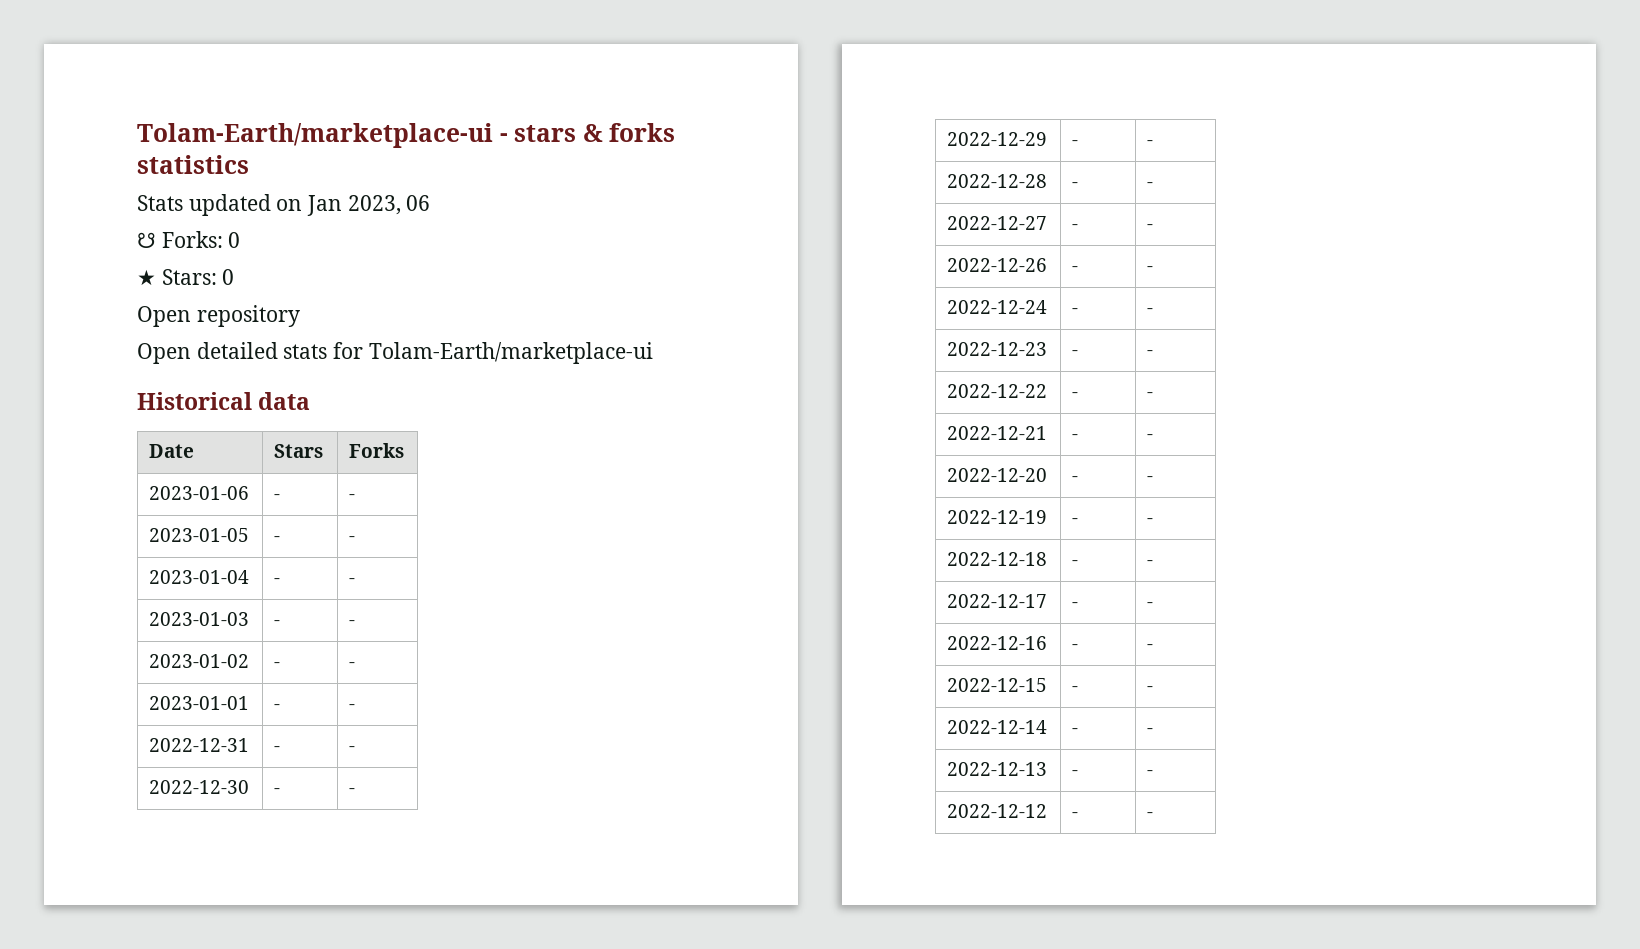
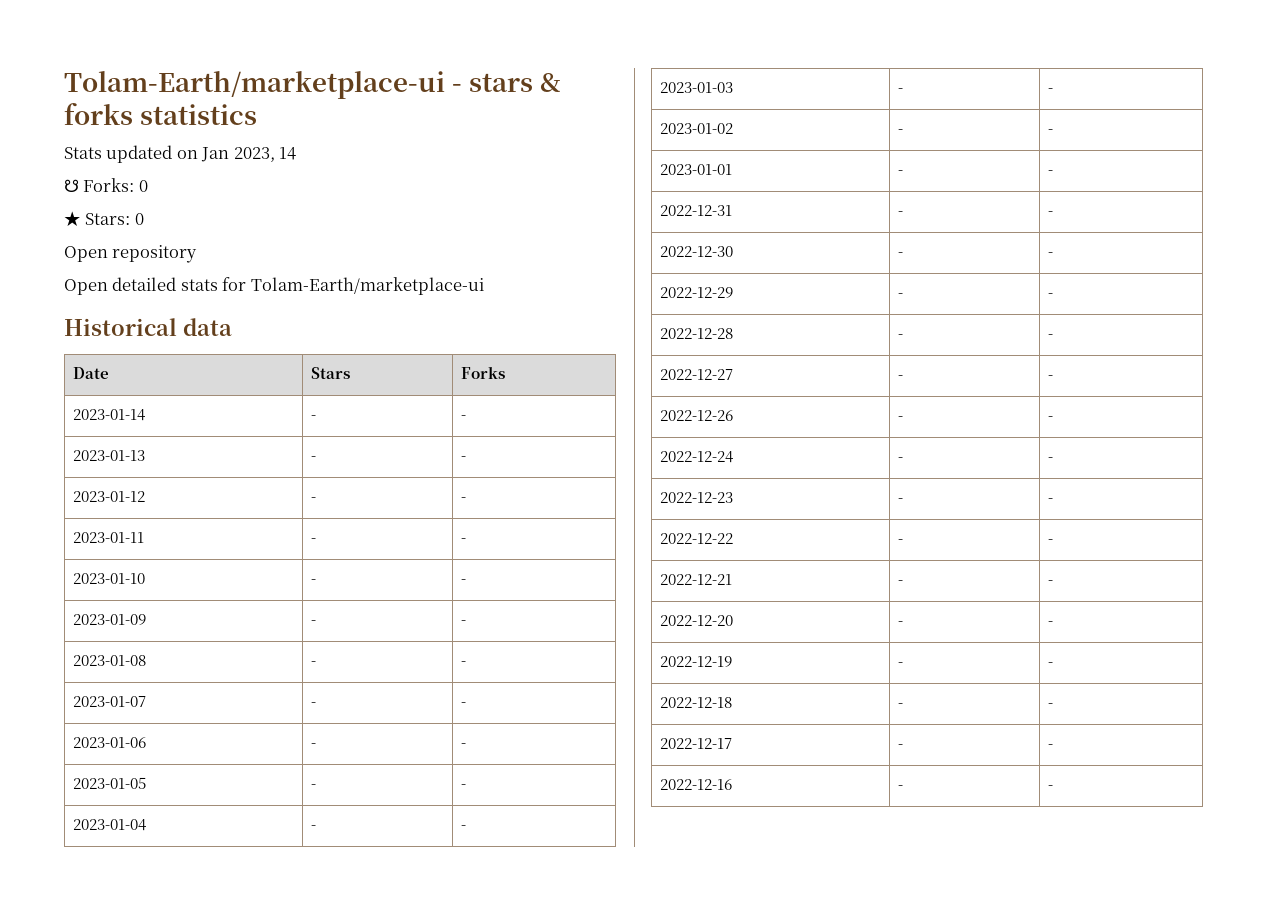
- Stats updated on Jan 2023, 06
+ Stats updated on Jan 2023, 14
+ 2023-01-14 | - | -
+ 2023-01-13 | - | -
+ 2023-01-12 | - | -
+ 2023-01-11 | - | -
+ 2023-01-10 | - | -
+ 2023-01-09 | - | -
+ 2023-01-08 | - | -
+ 2023-01-07 | - | -
- 2022-12-15 | - | -
- 2022-12-14 | - | -
- 2022-12-13 | - | -
- 2022-12-12 | - | -

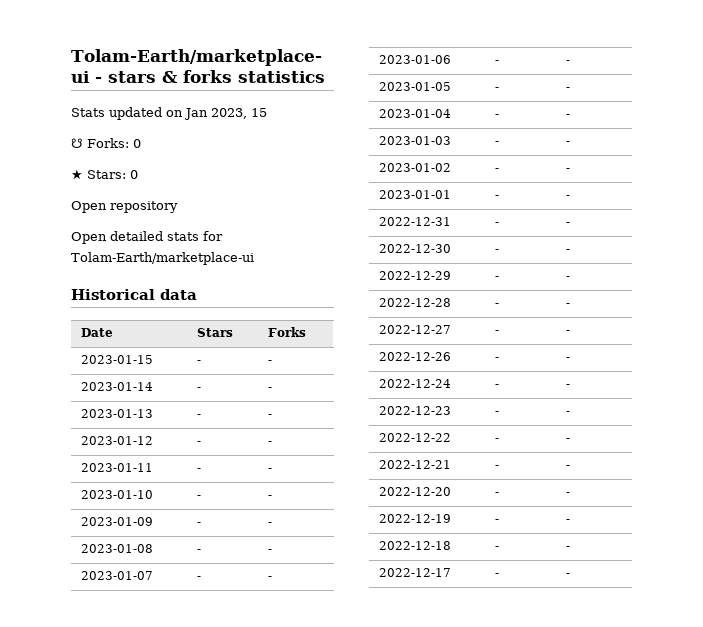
- Stats updated on Jan 2023, 14
+ Stats updated on Jan 2023, 15
+ 2023-01-15 | - | -
- 2022-12-16 | - | -

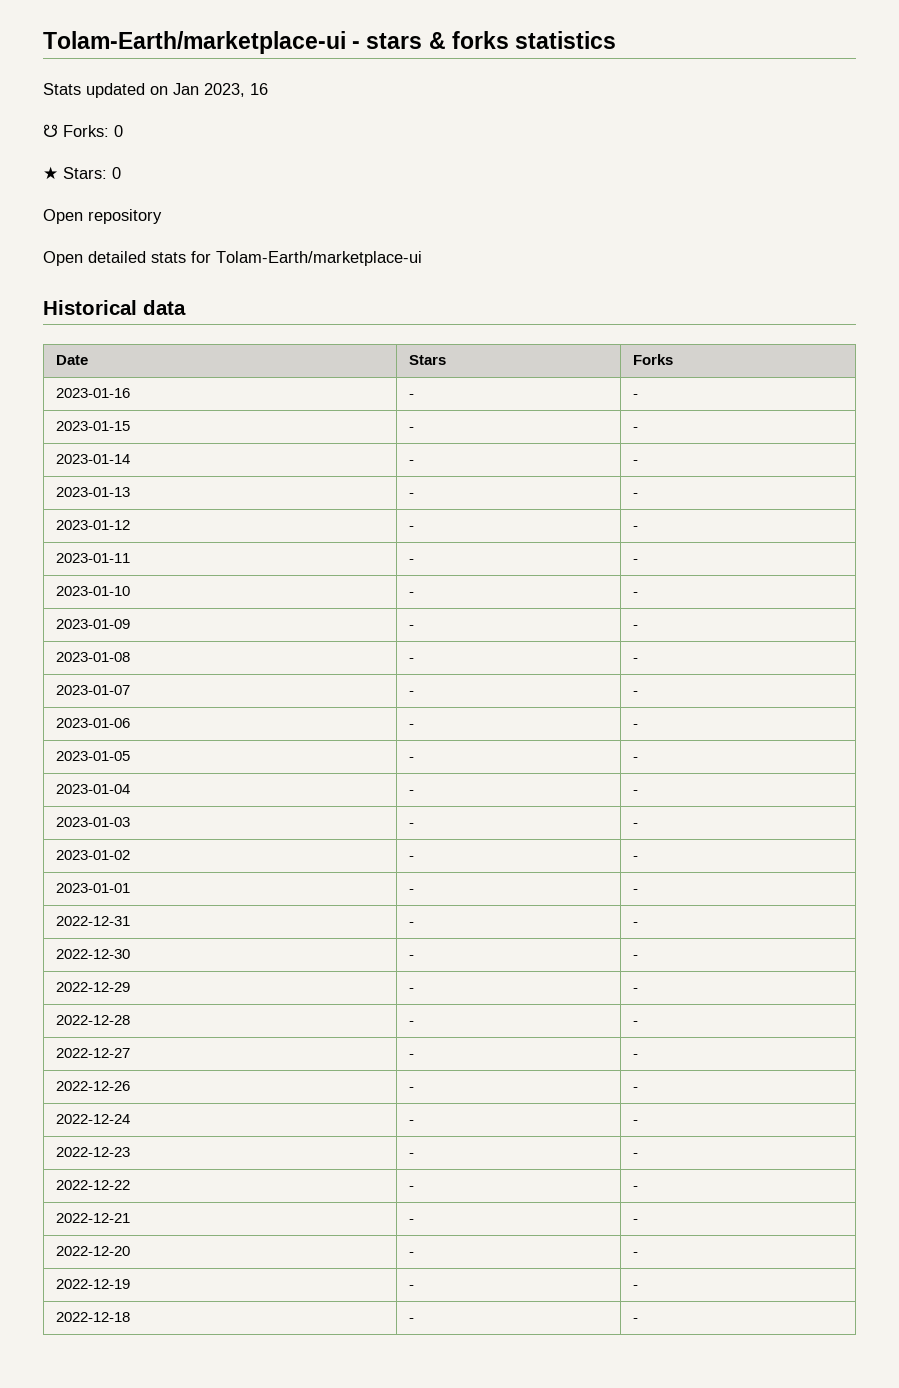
- Stats updated on Jan 2023, 15
+ Stats updated on Jan 2023, 16
+ 2023-01-16 | - | -
- 2022-12-17 | - | -

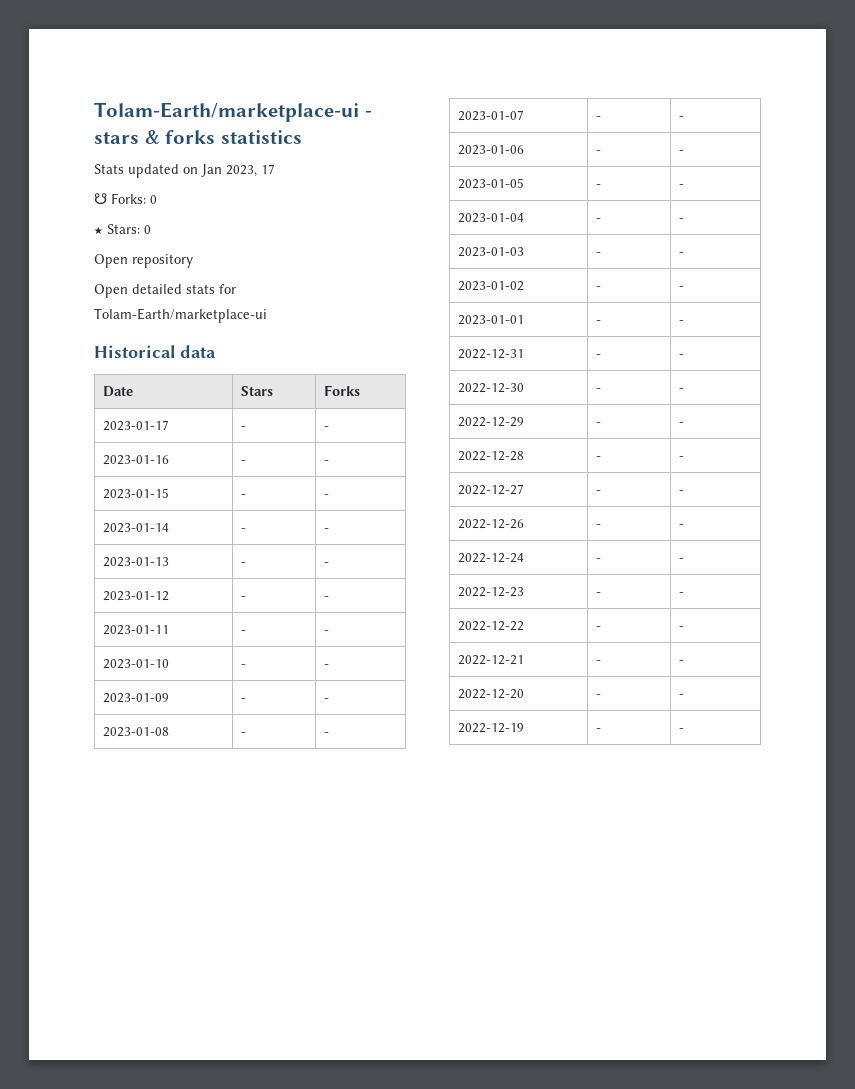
- Stats updated on Jan 2023, 16
+ Stats updated on Jan 2023, 17
+ 2023-01-17 | - | -
- 2022-12-18 | - | -

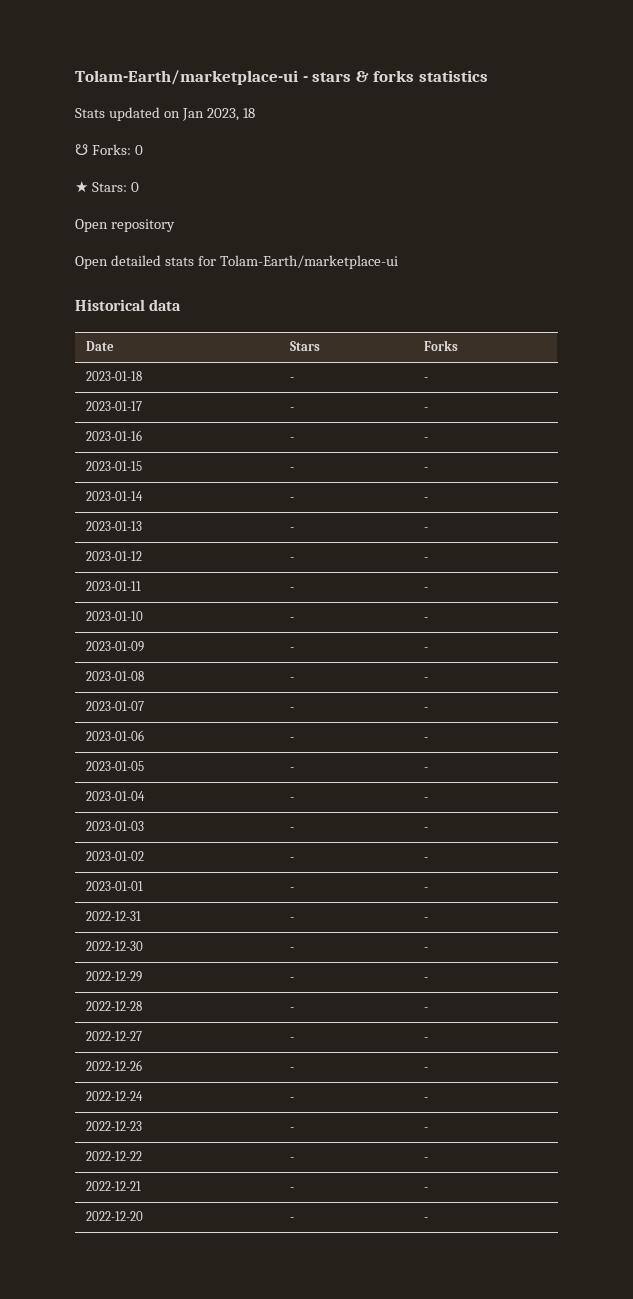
- Stats updated on Jan 2023, 17
+ Stats updated on Jan 2023, 18
+ 2023-01-18 | - | -
- 2022-12-19 | - | -

